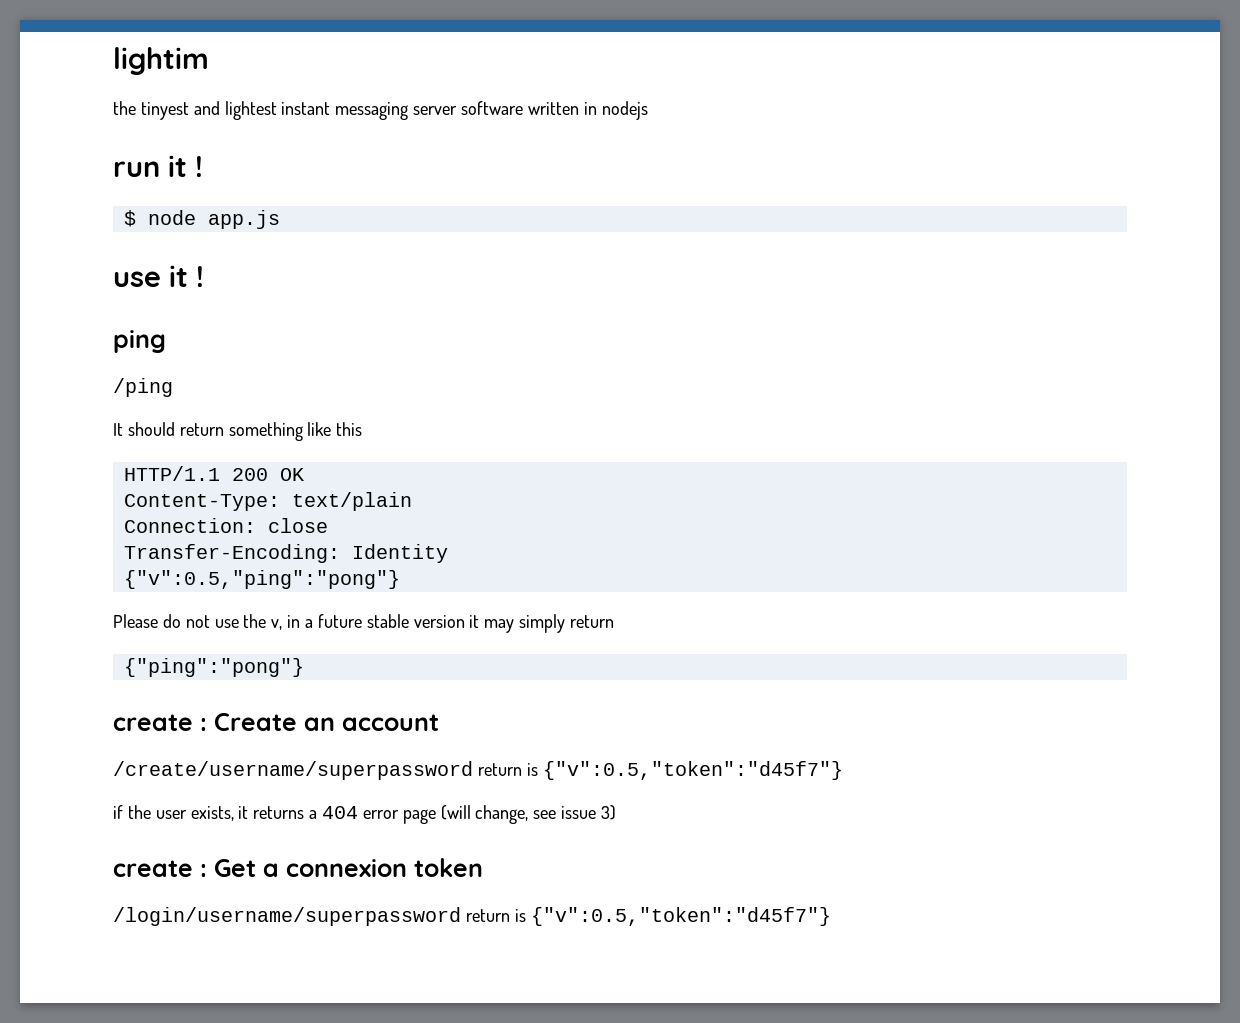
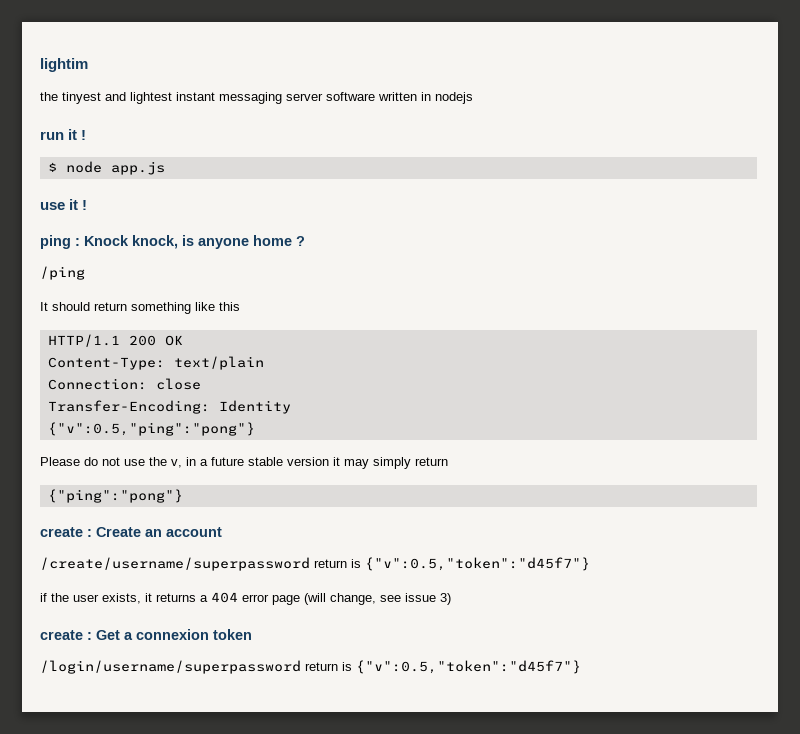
- ping
+ ping : Knock knock, is anyone home ?

